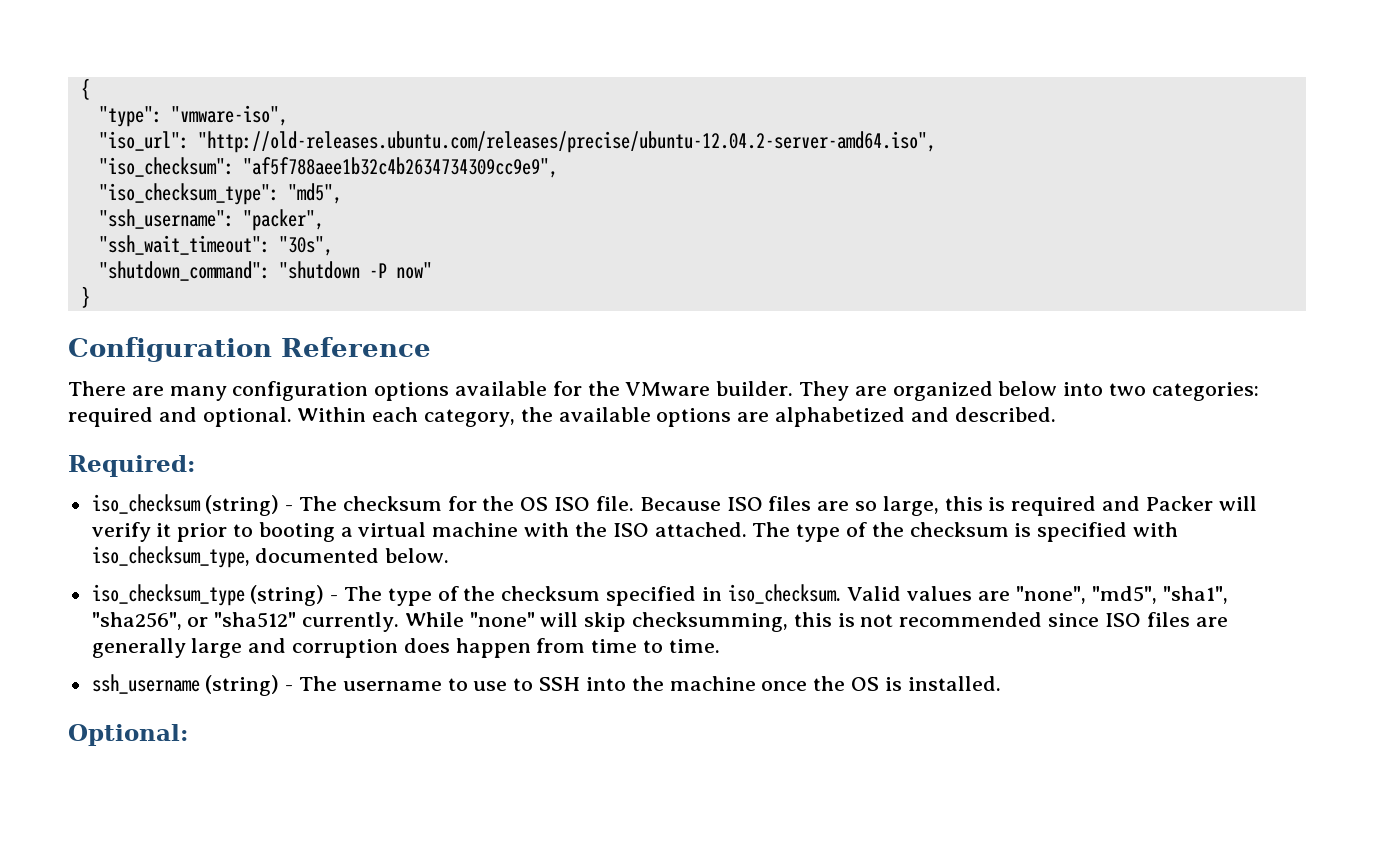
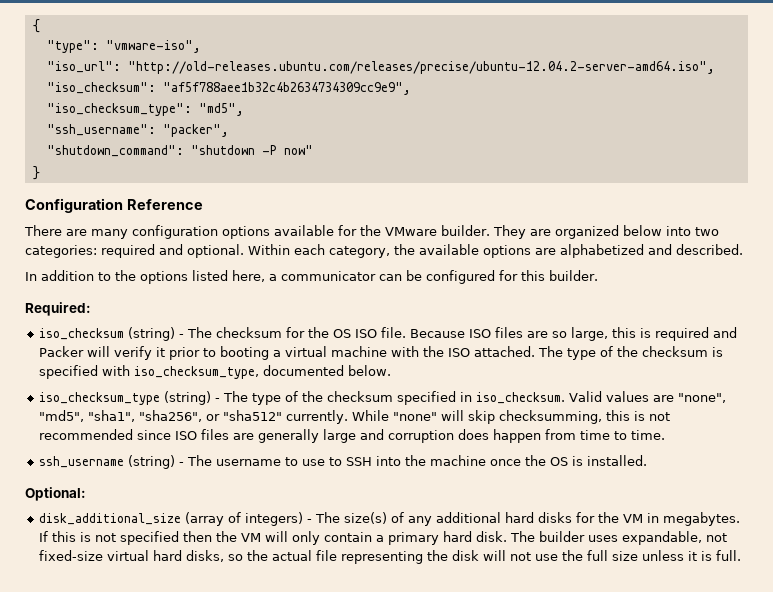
- "ssh_wait_timeout": "30s",
+ In addition to the options listed here, a communicator can be configured for this builder.
+ disk_additional_size (array of integers) - The size(s) of any additional hard disks for the VM in megabytes. If this is not specified then the VM will only contain a primary hard disk. The builder uses expandable, not fixed-size virtual hard disks, so the actual file representing the disk will not use the full size unless it is full.

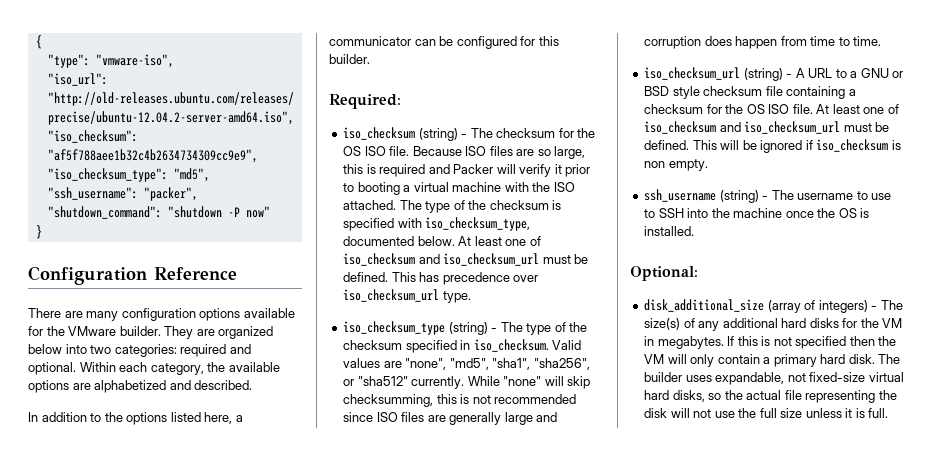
+ At least one of iso_checksum and iso_checksum_url must be defined. This has precedence over iso_checksum_url type.
+ iso_checksum_url (string) - A URL to a GNU or BSD style checksum file containing a checksum for the OS ISO file. At least one of iso_checksum and iso_checksum_url must be defined. This will be ignored if iso_checksum is non empty.

